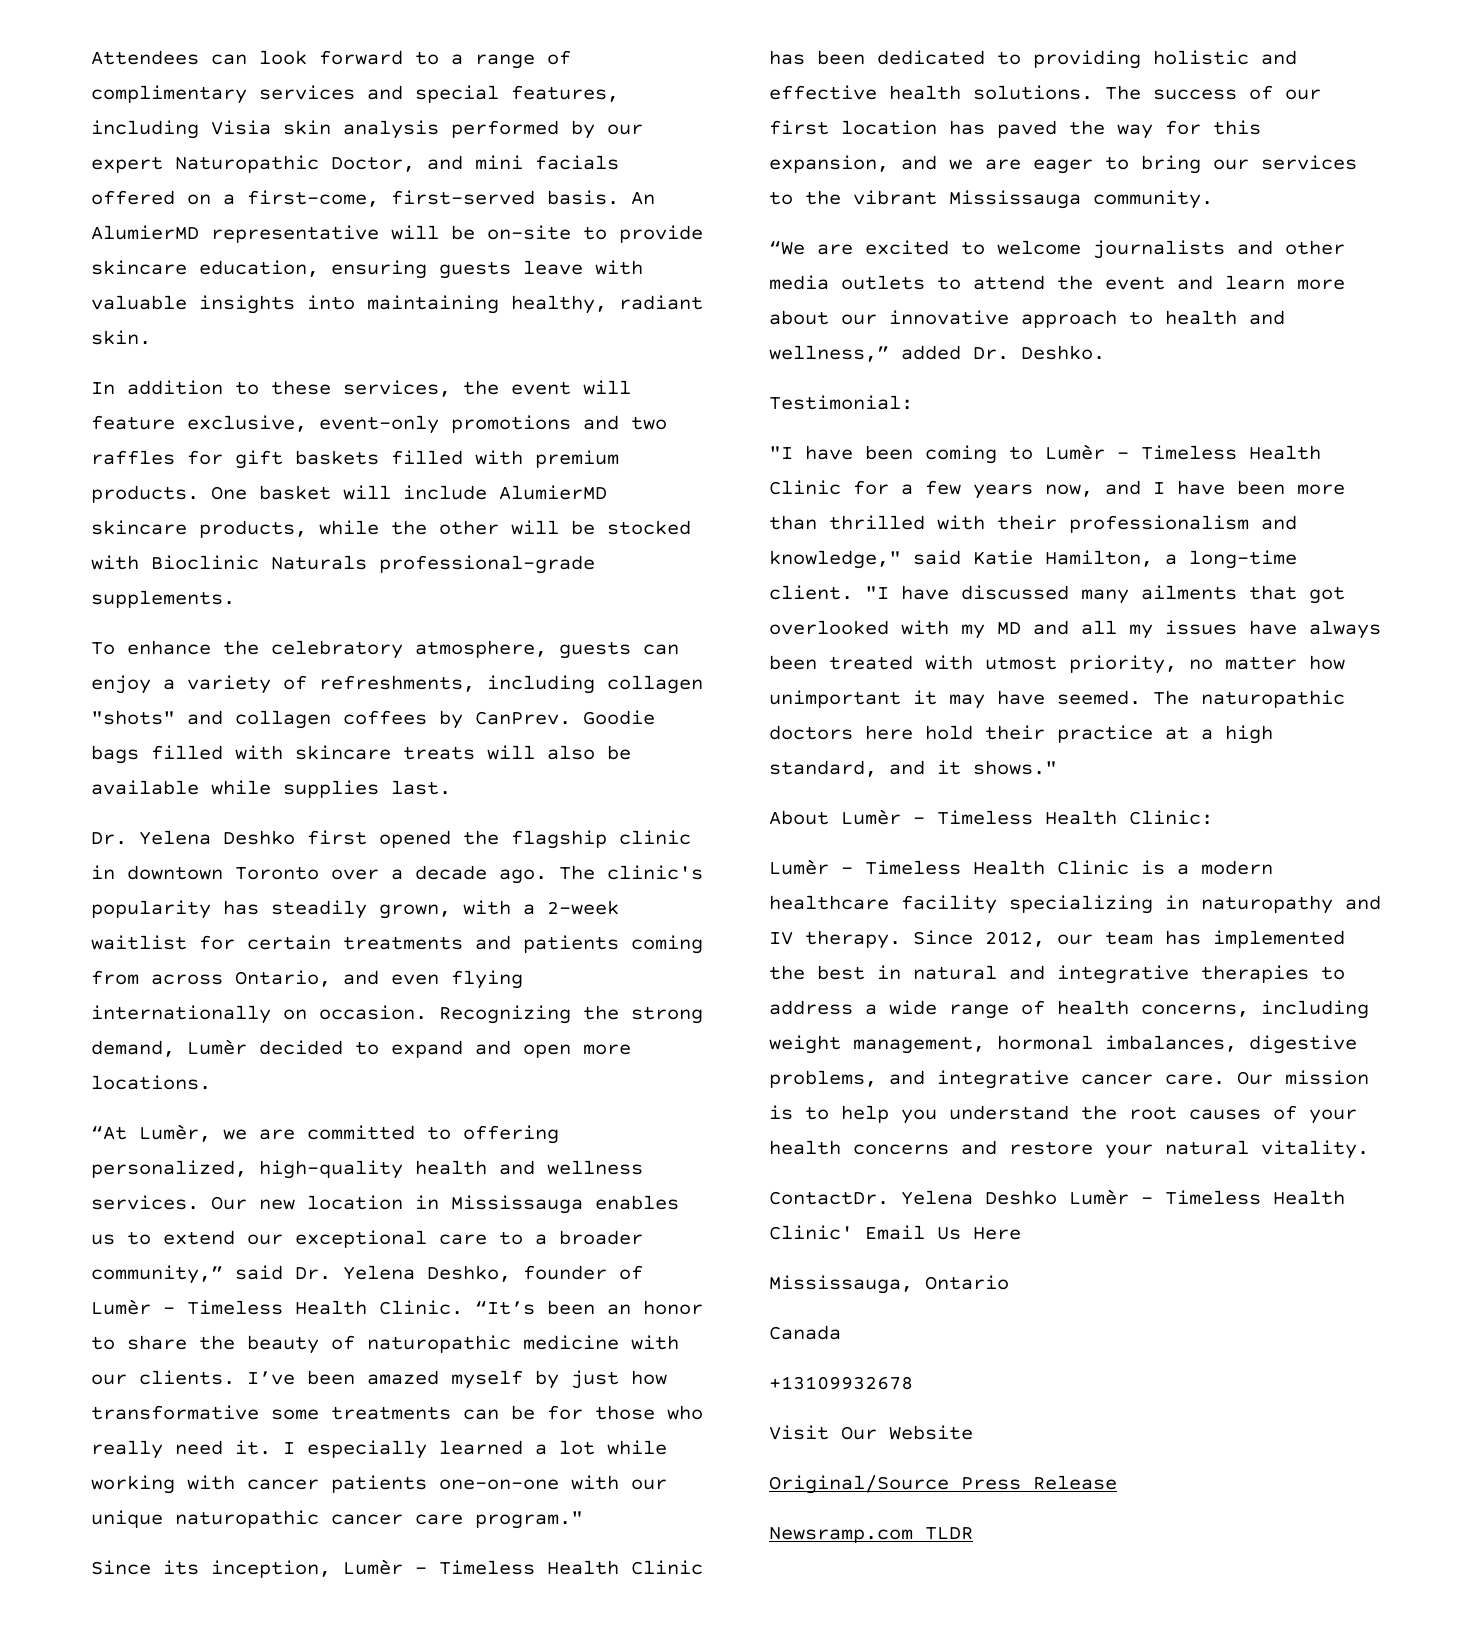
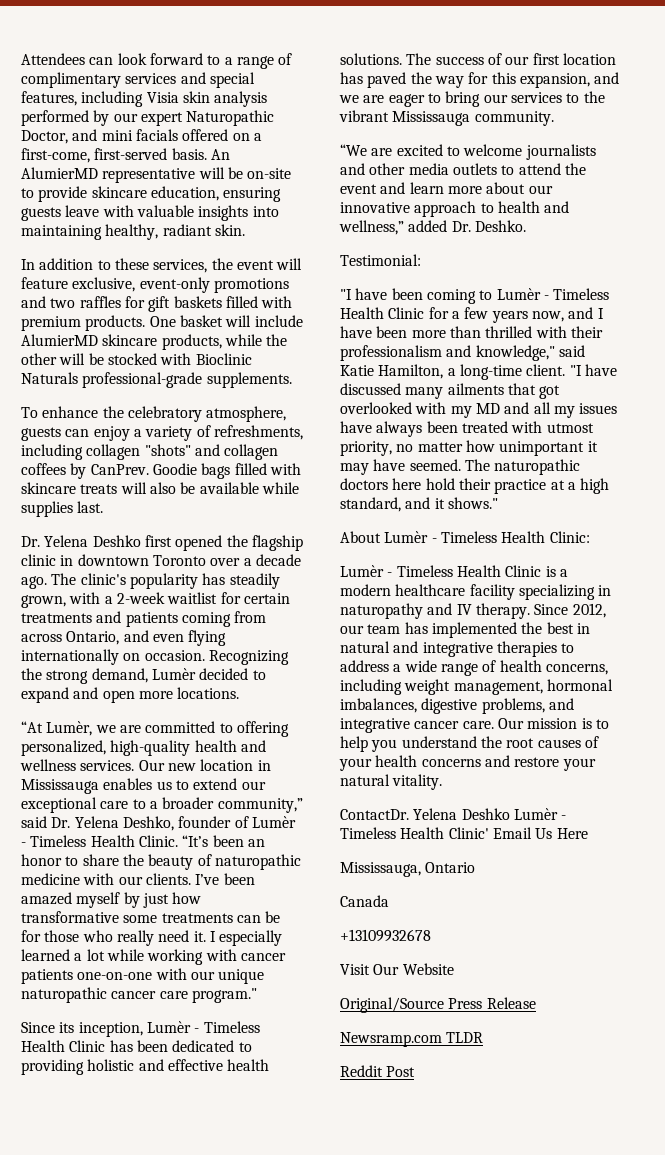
+ Reddit Post

